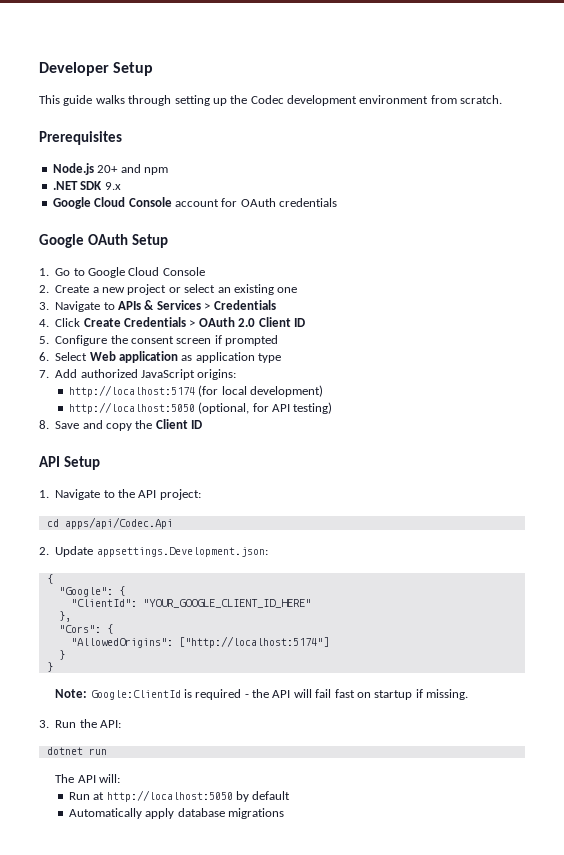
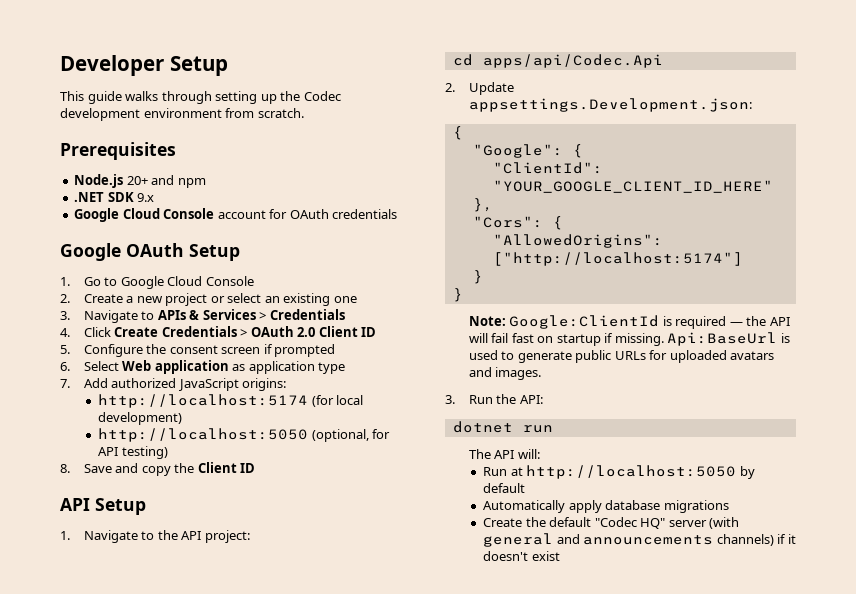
- Note: Google:ClientId is required - the API will fail fast on startup if missing.
+ Note: Google:ClientId is required — the API will fail fast on startup if missing. Api:BaseUrl is used to generate public URLs for uploaded avatars and images.
+ Create the default "Codec HQ" server (with general and announcements channels) if it doesn't exist

